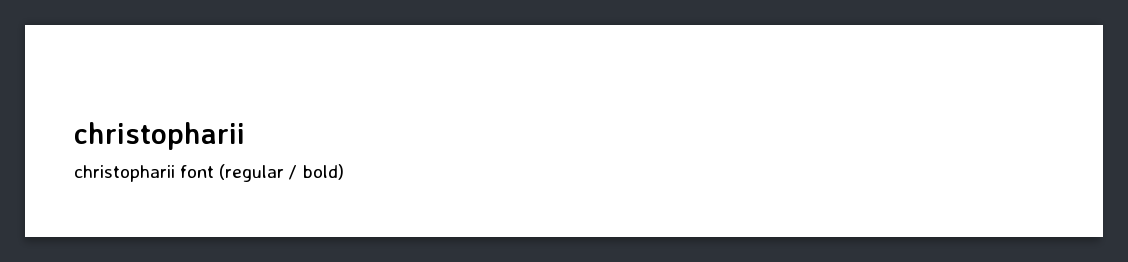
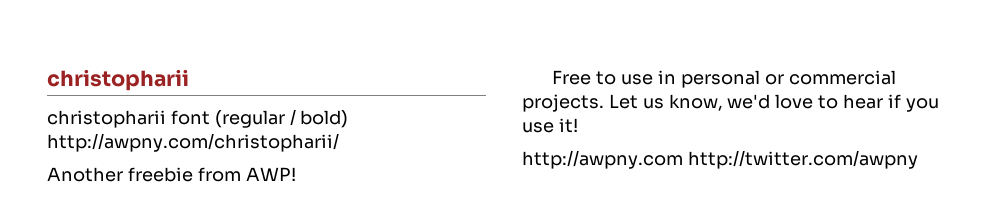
- christopharii font (regular / bold)
+ christopharii font (regular / bold) http://awpny.com/christopharii/
+ Another freebie from AWP!
+ Free to use in personal or commercial projects. Let us know, we'd love to hear if you use it!
+ http://awpny.com http://twitter.com/awpny

